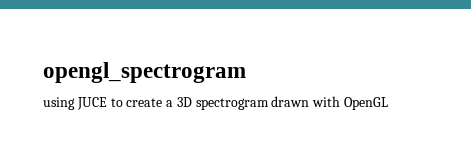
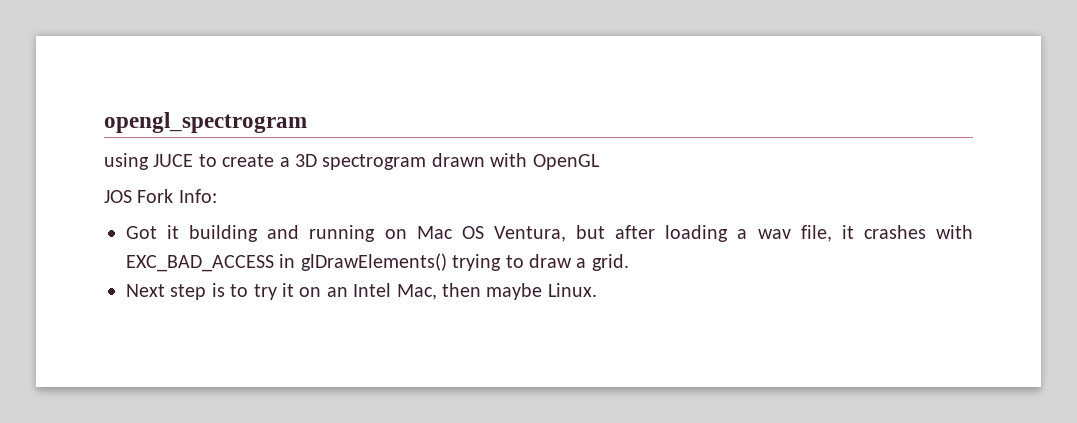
+ JOS Fork Info:
+ Got it building and running on Mac OS Ventura, but after loading a wav file, it crashes with EXC_BAD_ACCESS in glDrawElements() trying to draw a grid.
+ Next step is to try it on an Intel Mac, then maybe Linux.

